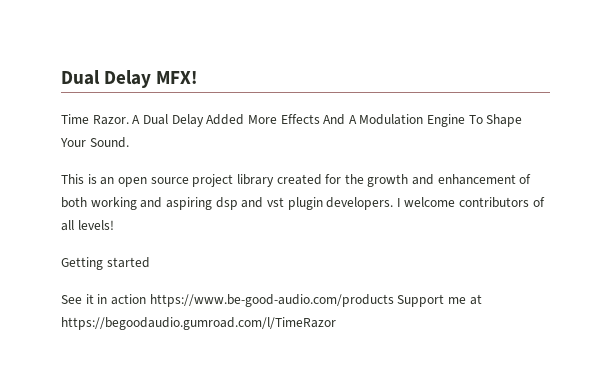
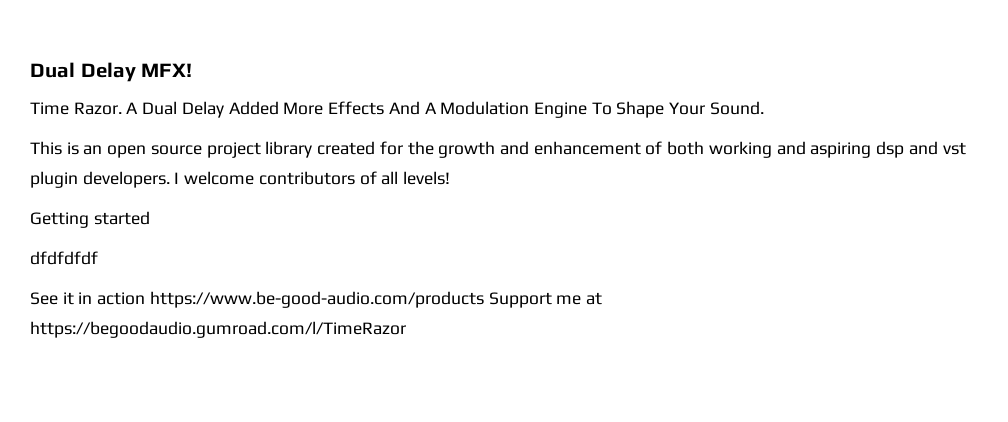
+ dfdfdfdf

